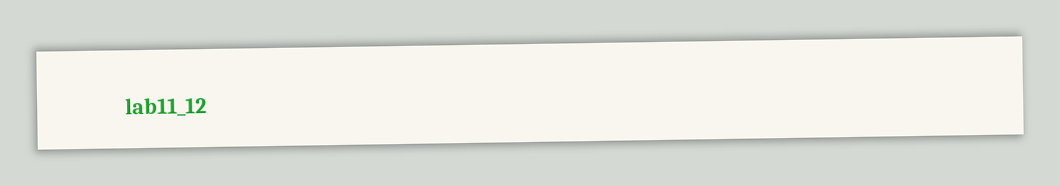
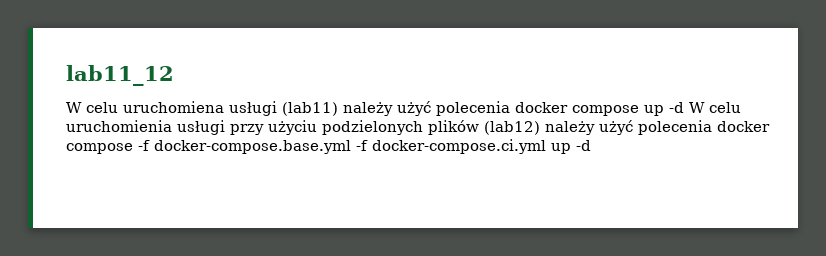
+ W celu uruchomiena usługi (lab11) należy użyć polecenia docker compose up -d W celu uruchomienia usługi przy użyciu podzielonych plików (lab12) należy użyć polecenia docker compose -f docker-compose.base.yml -f docker-compose.ci.yml up -d

